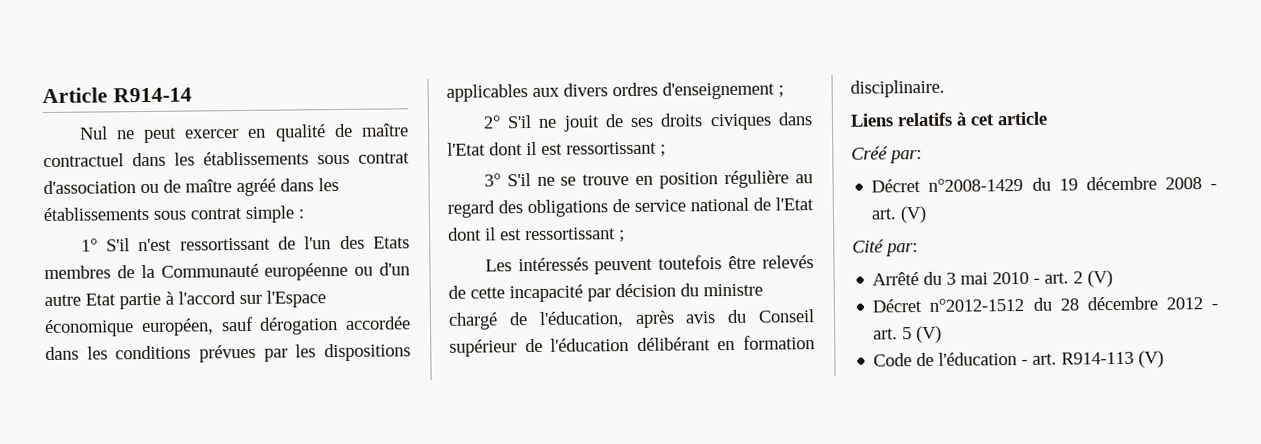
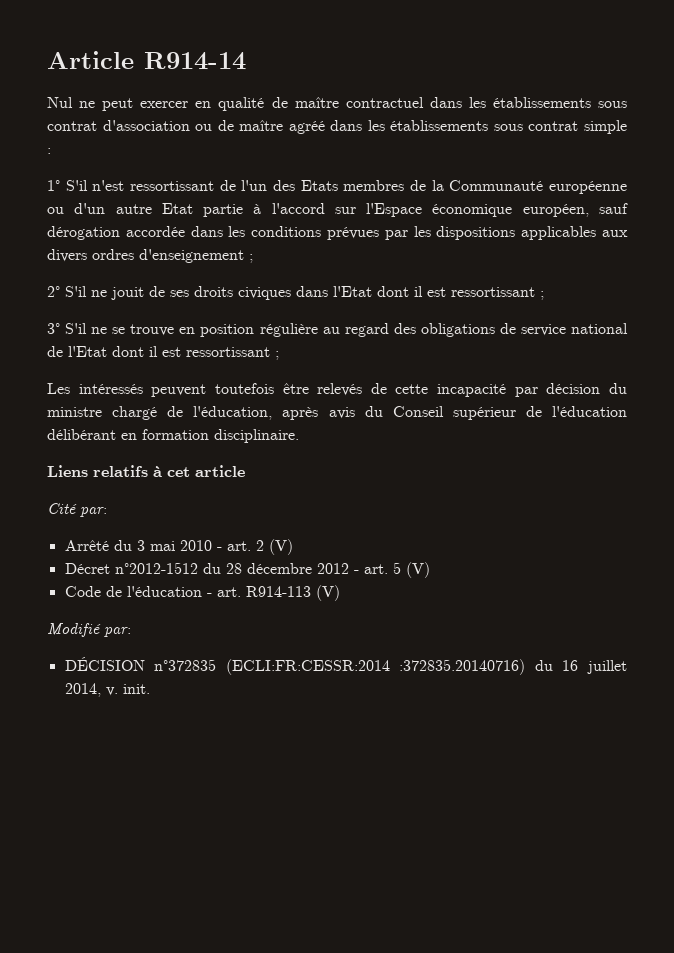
- Créé par:
- Décret n°2008-1429 du 19 décembre 2008 - art. (V)
+ Modifié par:
+ DÉCISION n°372835 (ECLI:FR:CESSR:2014 :372835.20140716) du 16 juillet 2014, v. init.

